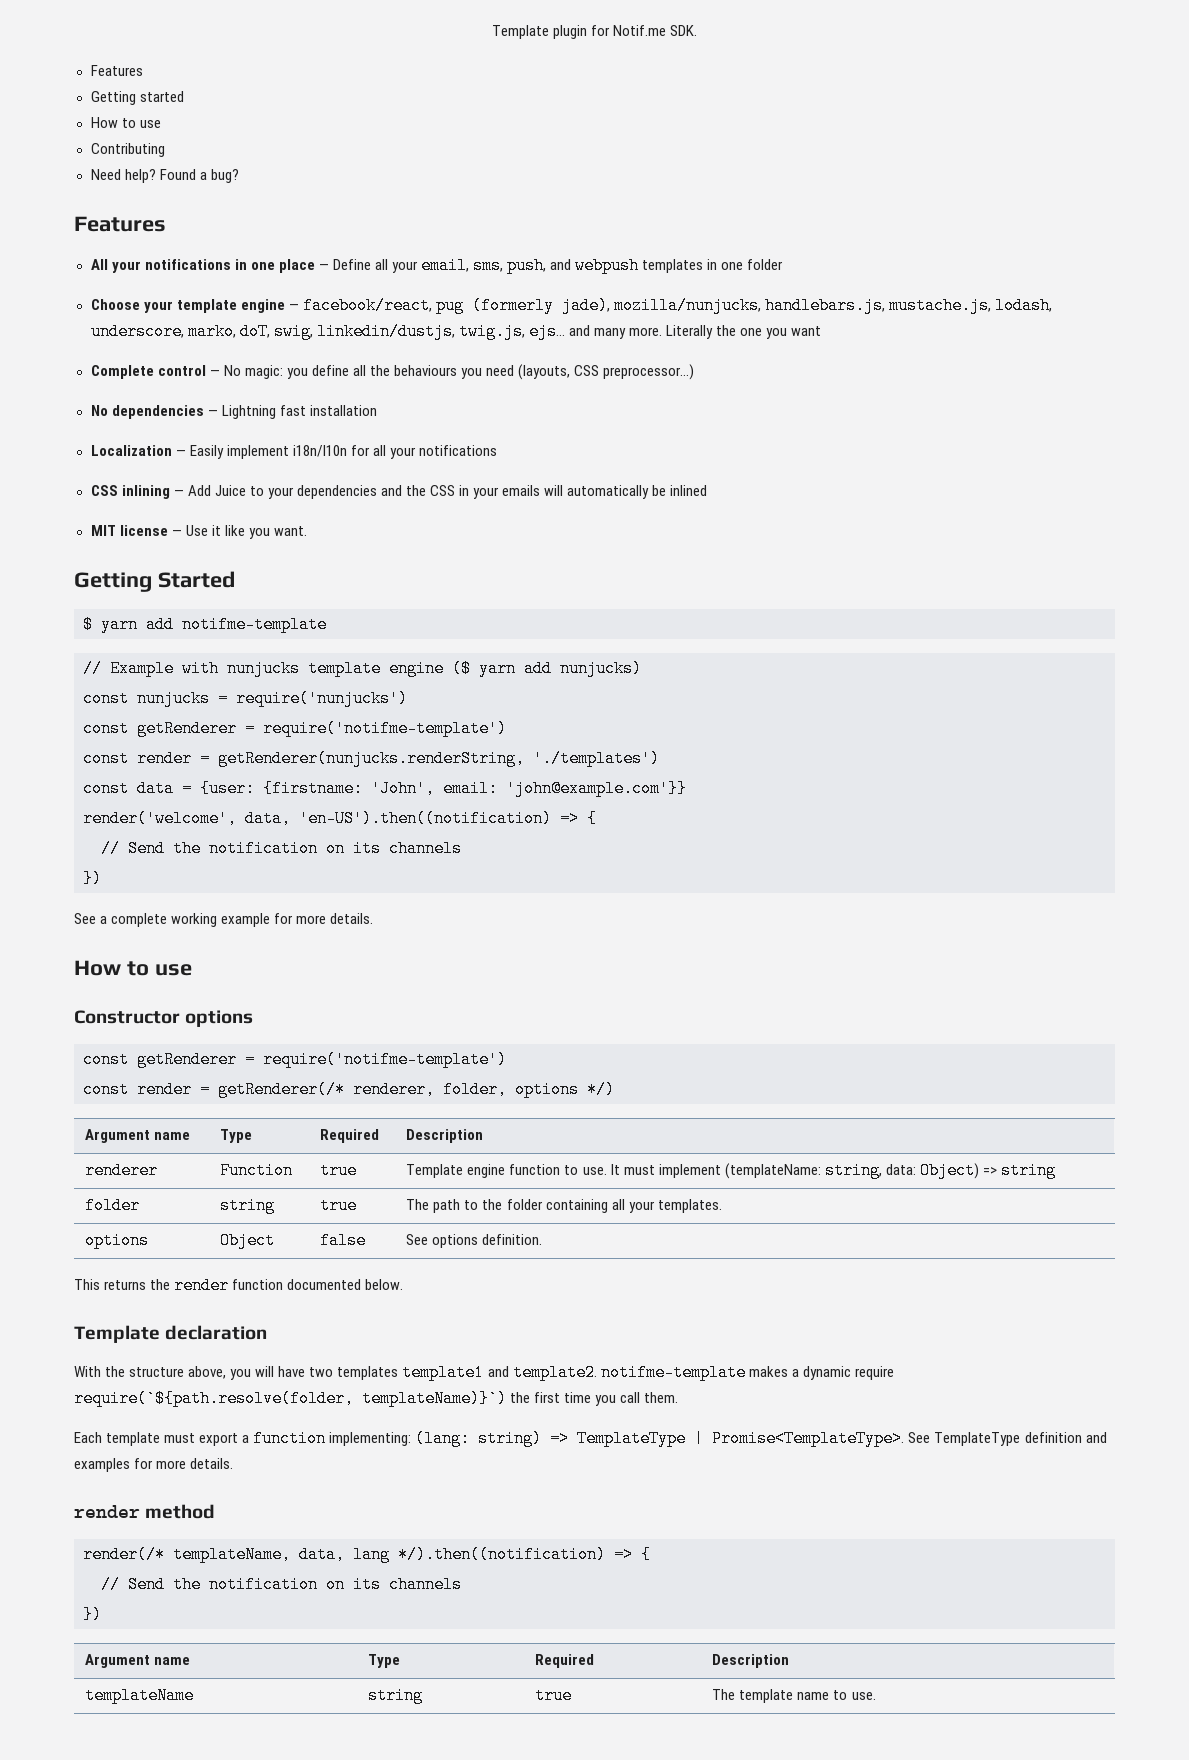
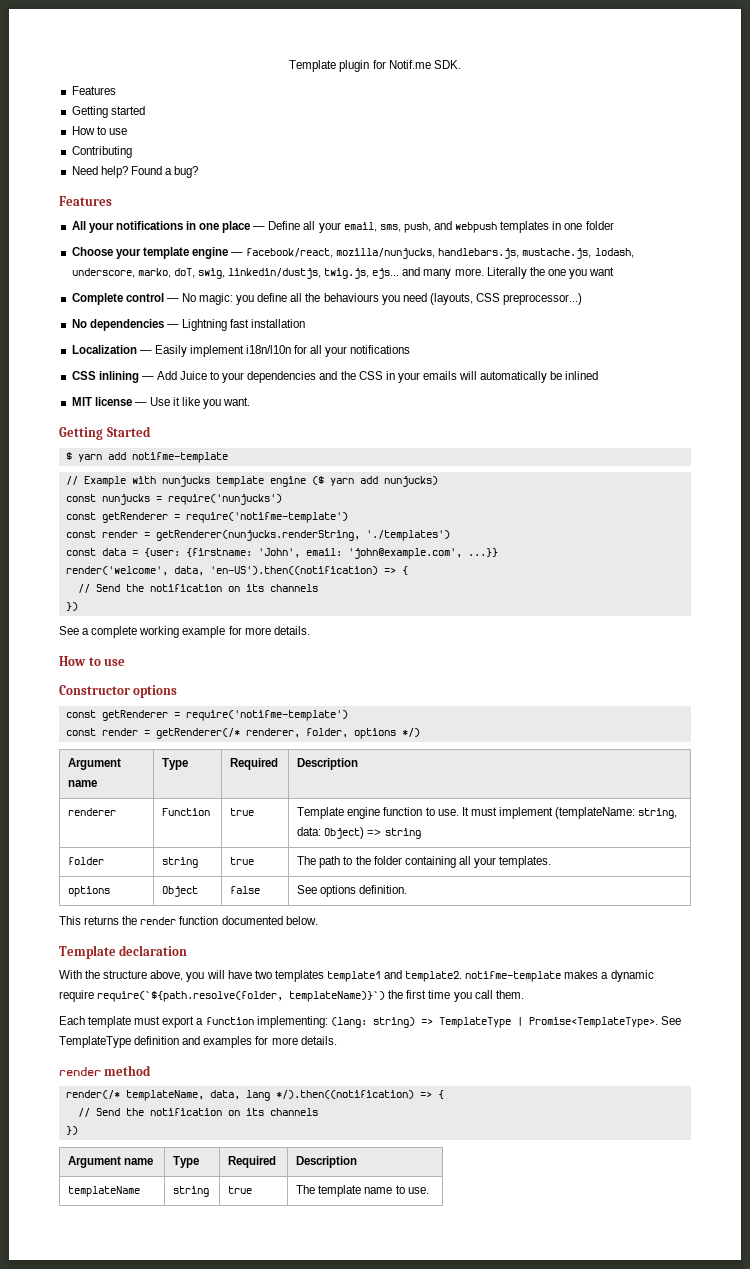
- Choose your template engine — facebook/react, pug (formerly jade), mozilla/nunjucks, handlebars.js, mustache.js, lodash, underscore, marko, doT, swig, linkedin/dustjs, twig.js, ejs... and many more.
+ Choose your template engine — facebook/react, mozilla/nunjucks, handlebars.js, mustache.js, lodash, underscore, marko, doT, swig, linkedin/dustjs, twig.js, ejs... and many more.
- const data = {user: {firstname: 'John', email: 'john@example.com'}}
+ const data = {user: {firstname: 'John', email: 'john@example.com', ...}}

